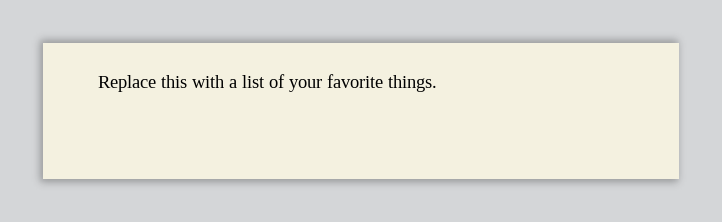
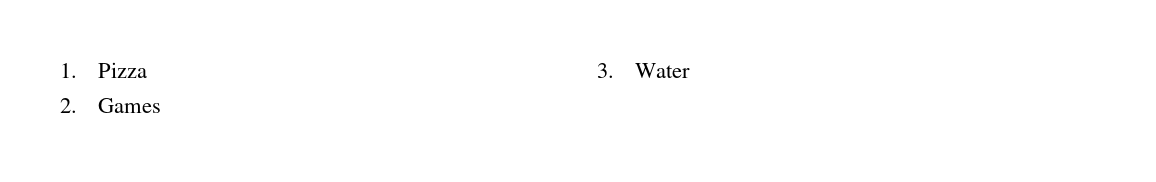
- Replace this with a list of your favorite things.
+ 1. Pizza
+ 2. Games
+ 3. Water

